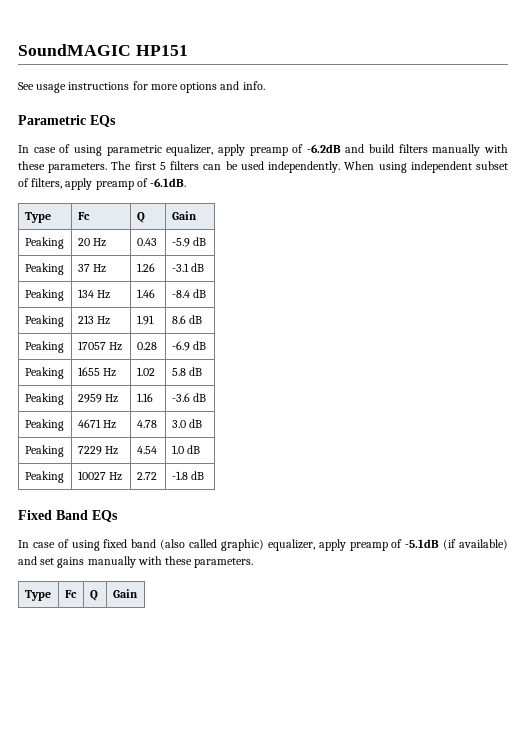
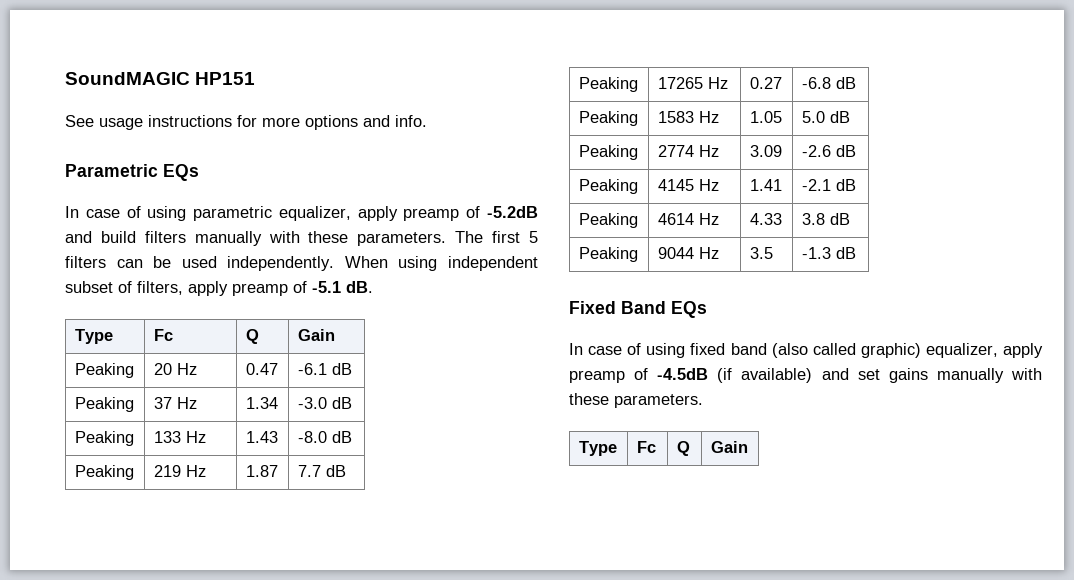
- In case of using parametric equalizer, apply preamp of -6.2dB and build filters manually with these parameters.
+ In case of using parametric equalizer, apply preamp of -5.2dB and build filters manually with these parameters.
- When using independent subset of filters, apply preamp of -6.1dB.
+ When using independent subset of filters, apply preamp of -5.1 dB.
- Peaking | 20 Hz | 0.43 | -5.9 dB
+ Peaking | 20 Hz | 0.47 | -6.1 dB
- Peaking | 37 Hz | 1.26 | -3.1 dB
- Peaking | 134 Hz | 1.46 | -8.4 dB
- Peaking | 213 Hz | 1.91 | 8.6 dB
- Peaking | 17057 Hz | 0.28 | -6.9 dB
- Peaking | 1655 Hz | 1.02 | 5.8 dB
- Peaking | 2959 Hz | 1.16 | -3.6 dB
- Peaking | 4671 Hz | 4.78 | 3.0 dB
- Peaking | 7229 Hz | 4.54 | 1.0 dB
- Peaking | 10027 Hz | 2.72 | -1.8 dB
+ Peaking | 37 Hz | 1.34 | -3.0 dB
+ Peaking | 133 Hz | 1.43 | -8.0 dB
+ Peaking | 219 Hz | 1.87 | 7.7 dB
+ Peaking | 17265 Hz | 0.27 | -6.8 dB
+ Peaking | 1583 Hz | 1.05 | 5.0 dB
+ Peaking | 2774 Hz | 3.09 | -2.6 dB
+ Peaking | 4145 Hz | 1.41 | -2.1 dB
+ Peaking | 4614 Hz | 4.33 | 3.8 dB
+ Peaking | 9044 Hz | 3.5 | -1.3 dB
- In case of using fixed band (also called graphic) equalizer, apply preamp of -5.1dB (if available) and set gains manually with these parameters.
+ In case of using fixed band (also called graphic) equalizer, apply preamp of -4.5dB (if available) and set gains manually with these parameters.

